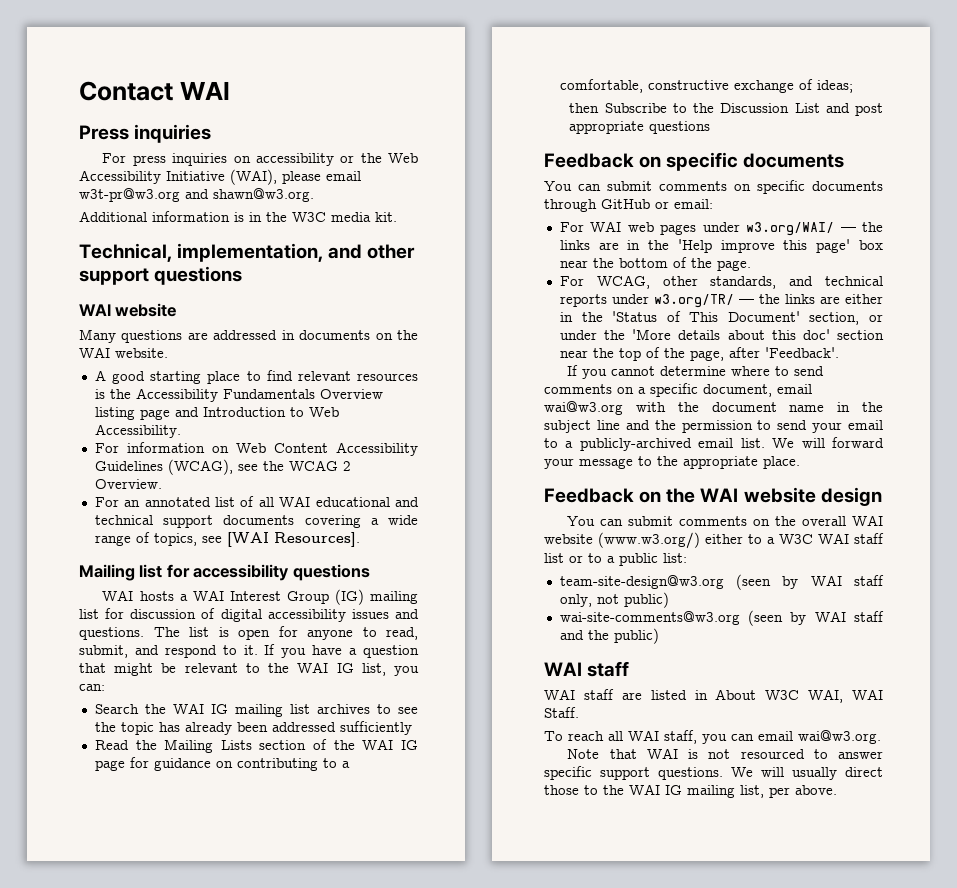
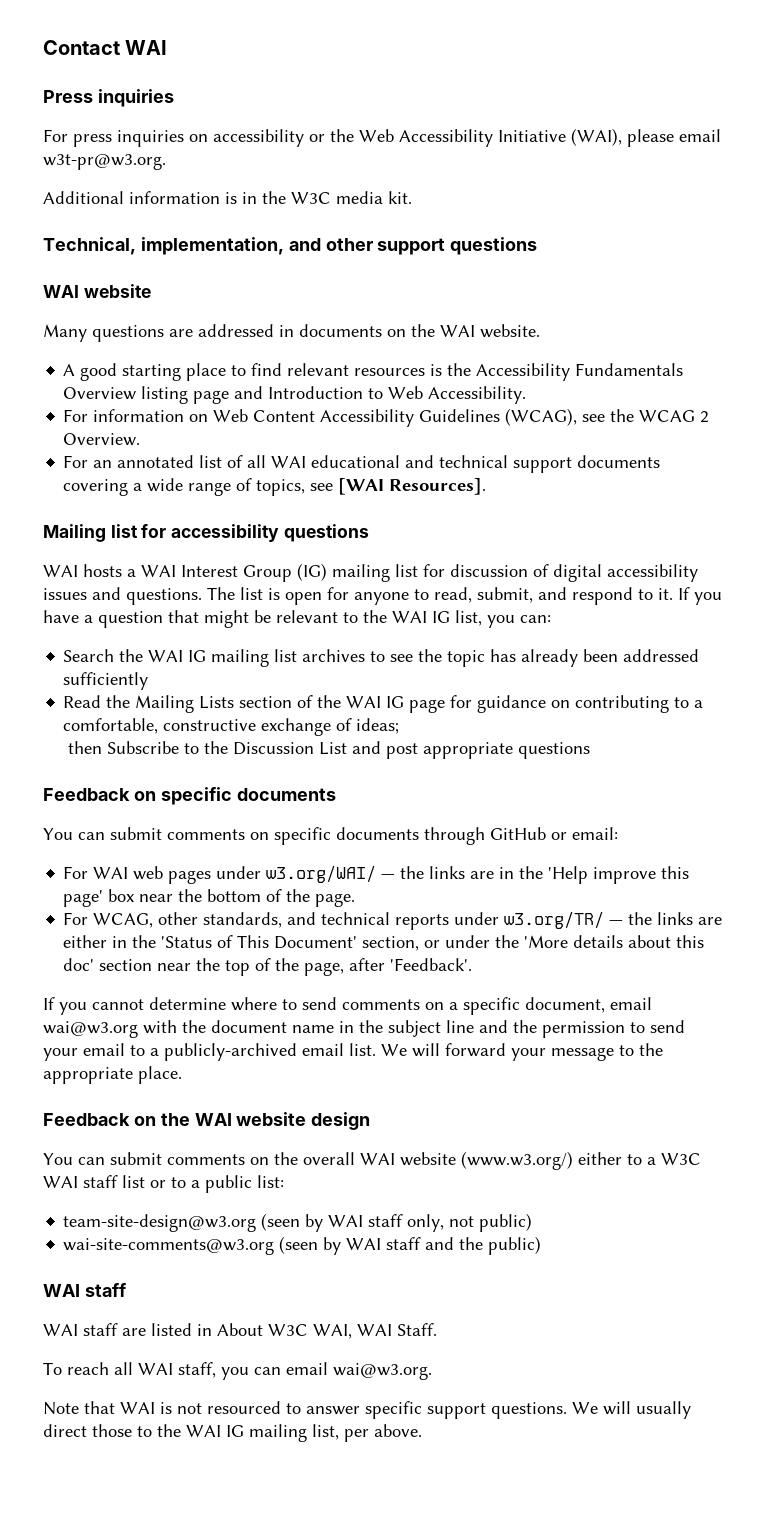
- For press inquiries on accessibility or the Web Accessibility Initiative (WAI), please email w3t-pr@w3.org and shawn@w3.org.
+ For press inquiries on accessibility or the Web Accessibility Initiative (WAI), please email w3t-pr@w3.org.

